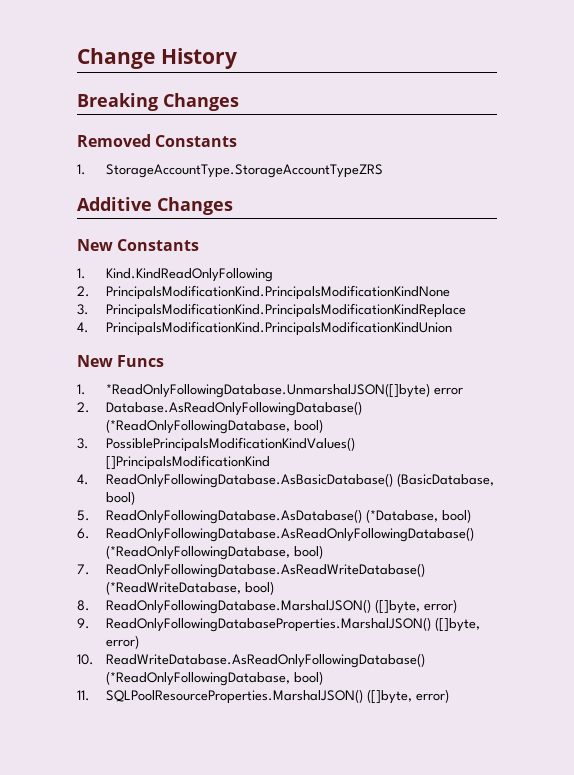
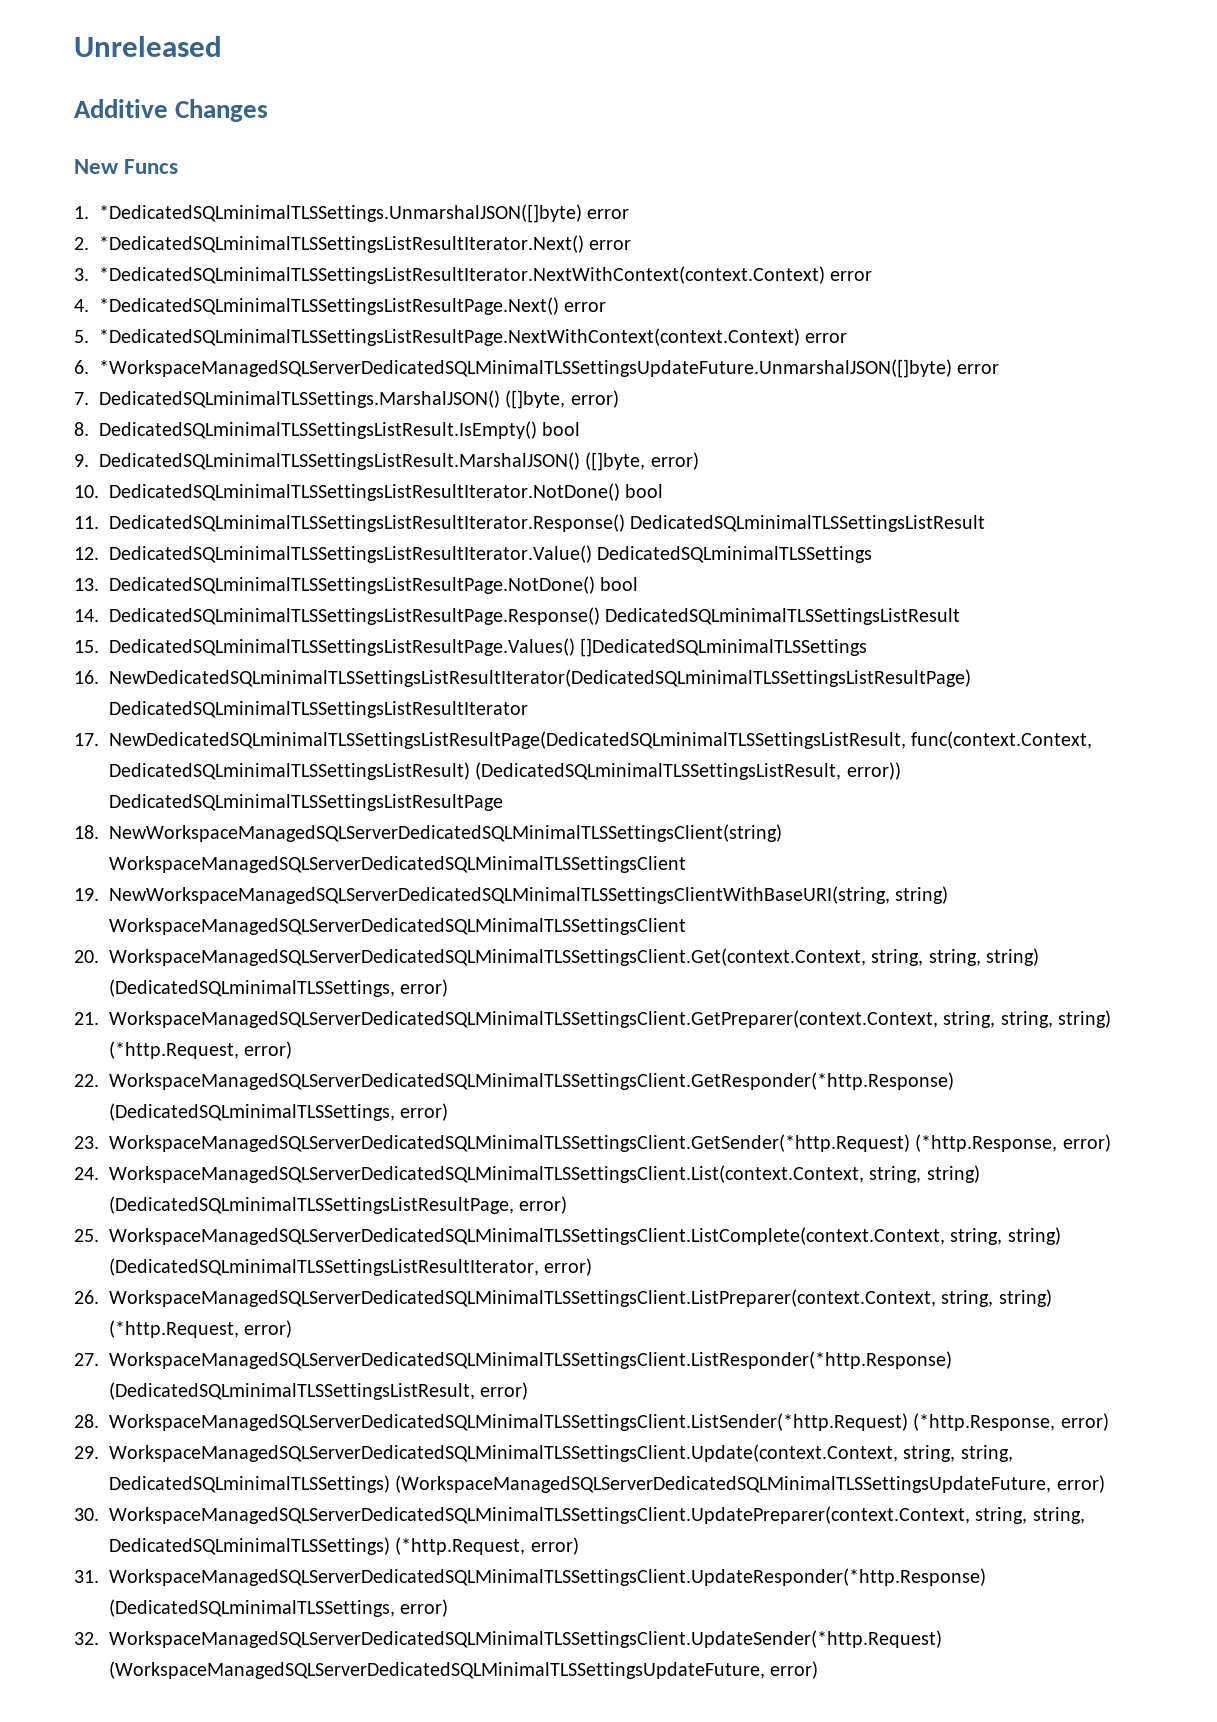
- Change History
- Breaking Changes
- Removed Constants
- 1. StorageAccountType.StorageAccountTypeZRS
+ Unreleased
  Additive Changes
- New Constants
- 1. Kind.KindReadOnlyFollowing
- 2. PrincipalsModificationKind.PrincipalsModificationKindNone
- 3. PrincipalsModificationKind.PrincipalsModificationKindReplace
- 4. PrincipalsModificationKind.PrincipalsModificationKindUnion
- 1. *ReadOnlyFollowingDatabase.UnmarshalJSON([]byte) error
+ 1. *DedicatedSQLminimalTLSSettings.UnmarshalJSON([]byte) error
- 2. Database.AsReadOnlyFollowingDatabase() (*ReadOnlyFollowingDatabase, bool)
- 3. PossiblePrincipalsModificationKindValues() []PrincipalsModificationKind
- 4. ReadOnlyFollowingDatabase.AsBasicDatabase() (BasicDatabase, bool)
- 5. ReadOnlyFollowingDatabase.AsDatabase() (*Database, bool)
- 6. ReadOnlyFollowingDatabase.AsReadOnlyFollowingDatabase() (*ReadOnlyFollowingDatabase, bool)
- 7. ReadOnlyFollowingDatabase.AsReadWriteDatabase() (*ReadWriteDatabase, bool)
- 8. ReadOnlyFollowingDatabase.MarshalJSON() ([]byte, error)
- 9. ReadOnlyFollowingDatabaseProperties.MarshalJSON() ([]byte, error)
- 10. ReadWriteDatabase.AsReadOnlyFollowingDatabase() (*ReadOnlyFollowingDatabase, bool)
- 11. SQLPoolResourceProperties.MarshalJSON() ([]byte, error)
+ 2. *DedicatedSQLminimalTLSSettingsListResultIterator.Next() error
+ 3. *DedicatedSQLminimalTLSSettingsListResultIterator.NextWithContext(context.Context) error
+ 4. *DedicatedSQLminimalTLSSettingsListResultPage.Next() error
+ 5. *DedicatedSQLminimalTLSSettingsListResultPage.NextWithContext(context.Context) error
+ 6. *WorkspaceManagedSQLServerDedicatedSQLMinimalTLSSettingsUpdateFuture.UnmarshalJSON([]byte) error
+ 7. DedicatedSQLminimalTLSSettings.MarshalJSON() ([]byte, error)
+ 8. DedicatedSQLminimalTLSSettingsListResult.IsEmpty() bool
+ 9. DedicatedSQLminimalTLSSettingsListResult.MarshalJSON() ([]byte, error)
+ 10. DedicatedSQLminimalTLSSettingsListResultIterator.NotDone() bool
+ 11. DedicatedSQLminimalTLSSettingsListResultIterator.Response() DedicatedSQLminimalTLSSettingsListResult
+ 12. DedicatedSQLminimalTLSSettingsListResultIterator.Value() DedicatedSQLminimalTLSSettings
+ 13. DedicatedSQLminimalTLSSettingsListResultPage.NotDone() bool
+ 14. DedicatedSQLminimalTLSSettingsListResultPage.Response() DedicatedSQLminimalTLSSettingsListResult
+ 15. DedicatedSQLminimalTLSSettingsListResultPage.Values() []DedicatedSQLminimalTLSSettings
+ 16. NewDedicatedSQLminimalTLSSettingsListResultIterator(DedicatedSQLminimalTLSSettingsListResultPage) DedicatedSQLminimalTLSSettingsListResultIterator
+ 17. NewDedicatedSQLminimalTLSSettingsListResultPage(DedicatedSQLminimalTLSSettingsListResult, func(context.Context, DedicatedSQLminimalTLSSettingsListResult) (DedicatedSQLminimalTLSSettingsListResult, error)) DedicatedSQLminimalTLSSettingsListResultPage
+ 18. NewWorkspaceManagedSQLServerDedicatedSQLMinimalTLSSettingsClient(string) WorkspaceManagedSQLServerDedicatedSQLMinimalTLSSettingsClient
+ 19. NewWorkspaceManagedSQLServerDedicatedSQLMinimalTLSSettingsClientWithBaseURI(string, string) WorkspaceManagedSQLServerDedicatedSQLMinimalTLSSettingsClient
+ 20. WorkspaceManagedSQLServerDedicatedSQLMinimalTLSSettingsClient.Get(context.Context, string, string, string) (DedicatedSQLminimalTLSSettings, error)
+ 21. WorkspaceManagedSQLServerDedicatedSQLMinimalTLSSettingsClient.GetPreparer(context.Context, string, string, string) (*http.Request, error)
+ 22. WorkspaceManagedSQLServerDedicatedSQLMinimalTLSSettingsClient.GetResponder(*http.Response) (DedicatedSQLminimalTLSSettings, error)
+ 23. WorkspaceManagedSQLServerDedicatedSQLMinimalTLSSettingsClient.GetSender(*http.Request) (*http.Response, error)
+ 24. WorkspaceManagedSQLServerDedicatedSQLMinimalTLSSettingsClient.List(context.Context, string, string) (DedicatedSQLminimalTLSSettingsListResultPage, error)
+ 25. WorkspaceManagedSQLServerDedicatedSQLMinimalTLSSettingsClient.ListComplete(context.Context, string, string) (DedicatedSQLminimalTLSSettingsListResultIterator, error)
+ 26. WorkspaceManagedSQLServerDedicatedSQLMinimalTLSSettingsClient.ListPreparer(context.Context, string, string) (*http.Request, error)
+ 27. WorkspaceManagedSQLServerDedicatedSQLMinimalTLSSettingsClient.ListResponder(*http.Response) (DedicatedSQLminimalTLSSettingsListResult, error)
+ 28. WorkspaceManagedSQLServerDedicatedSQLMinimalTLSSettingsClient.ListSender(*http.Request) (*http.Response, error)
+ 29. WorkspaceManagedSQLServerDedicatedSQLMinimalTLSSettingsClient.Update(context.Context, string, string, DedicatedSQLminimalTLSSettings) (WorkspaceManagedSQLServerDedicatedSQLMinimalTLSSettingsUpdateFuture, error)
+ 30. WorkspaceManagedSQLServerDedicatedSQLMinimalTLSSettingsClient.UpdatePreparer(context.Context, string, string, DedicatedSQLminimalTLSSettings) (*http.Request, error)
+ 31. WorkspaceManagedSQLServerDedicatedSQLMinimalTLSSettingsClient.UpdateResponder(*http.Response) (DedicatedSQLminimalTLSSettings, error)
+ 32. WorkspaceManagedSQLServerDedicatedSQLMinimalTLSSettingsClient.UpdateSender(*http.Request) (WorkspaceManagedSQLServerDedicatedSQLMinimalTLSSettingsUpdateFuture, error)

